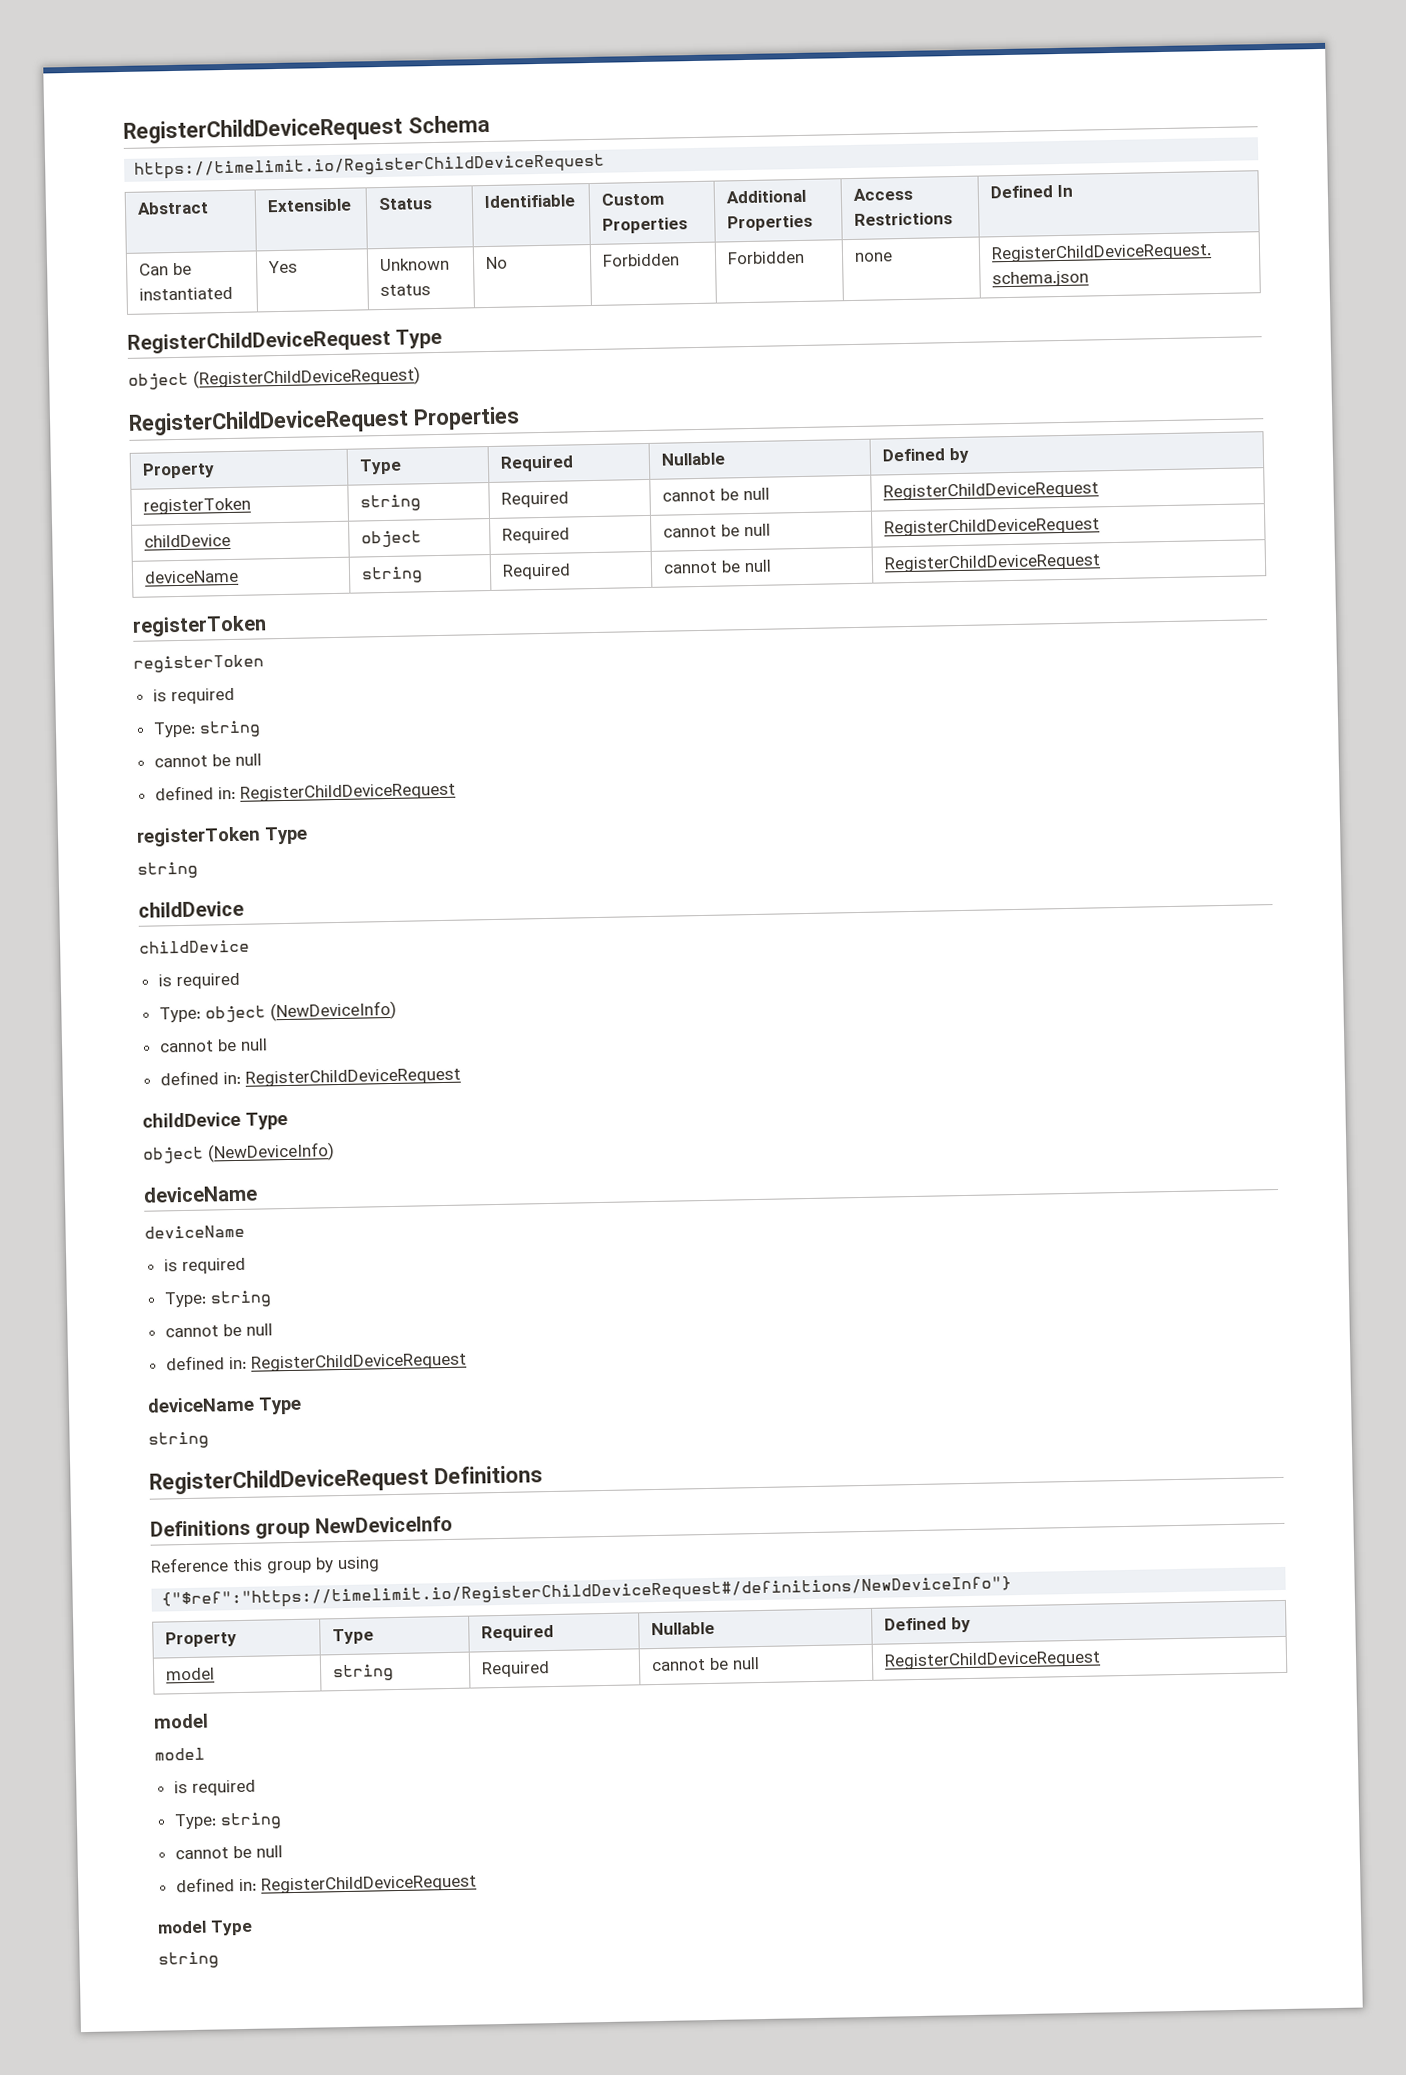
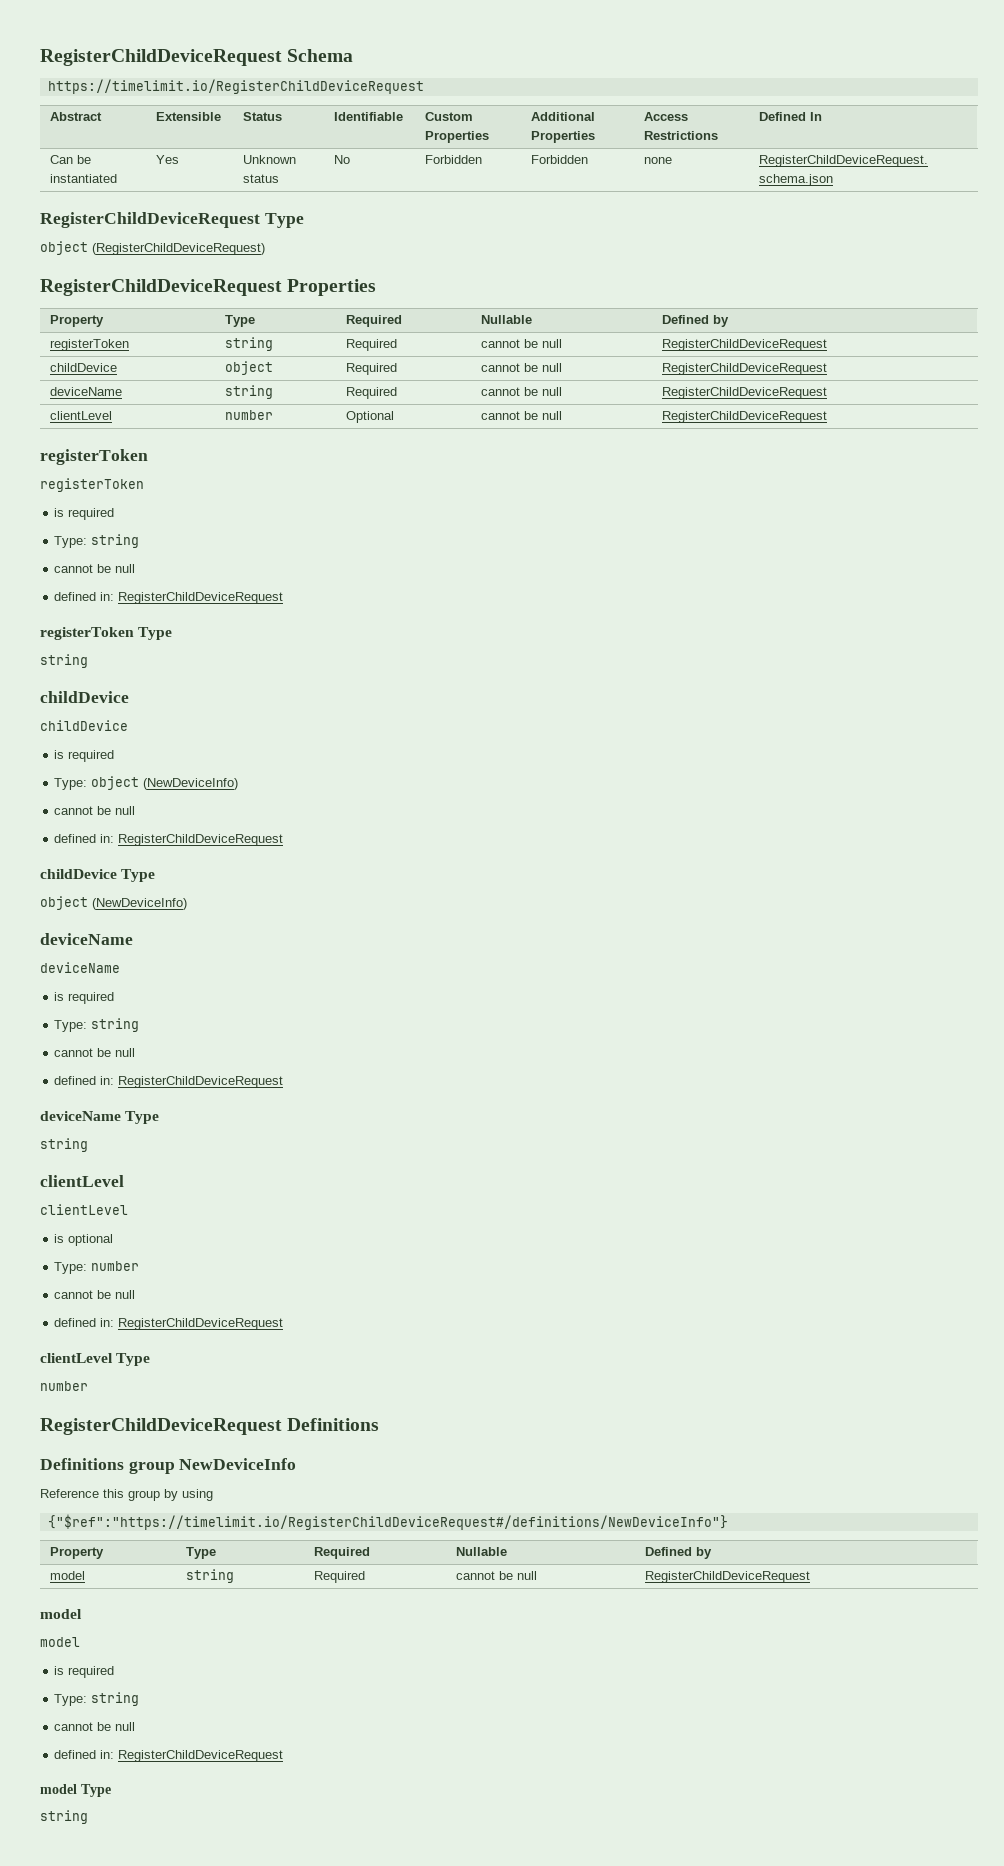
+ clientLevel | number | Optional | cannot be null | RegisterChildDeviceRequest
  deviceName Type
  string
+ clientLevel
+ clientLevel
+ is optional
+ Type: number
+ cannot be null
+ defined in: RegisterChildDeviceRequest
+ clientLevel Type
+ number

